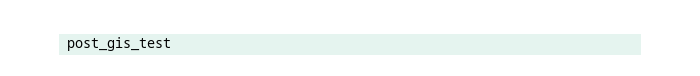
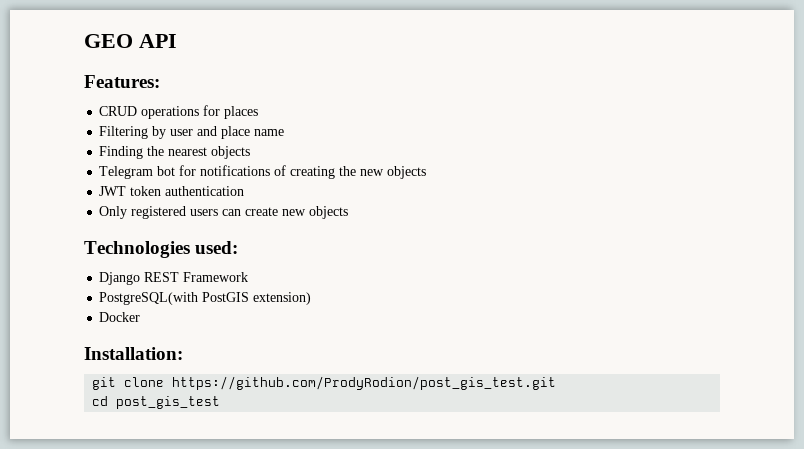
- post_gis_test
+ GEO API
+ Features:
+ CRUD operations for places
+ Filtering by user and place name
+ Finding the nearest objects
+ Telegram bot for notifications of creating the new objects
+ JWT token authentication
+ Only registered users can create new objects
+ Technologies used:
+ Django REST Framework
+ PostgreSQL(with PostGIS extension)
+ Docker
+ Installation:
+ git clone https://github.com/ProdyRodion/post_gis_test.git
+ cd post_gis_test

